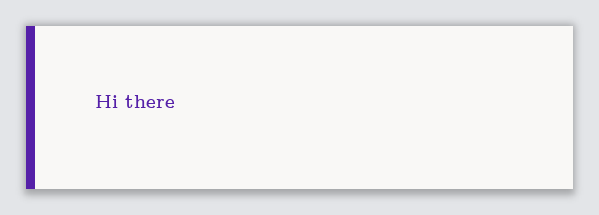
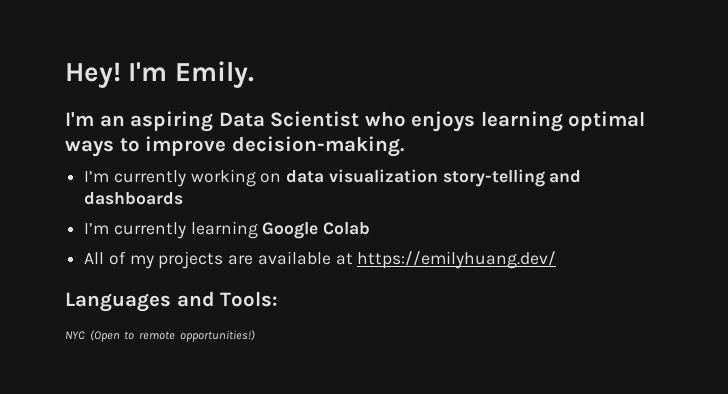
- Hi there
+ Hey! I'm Emily.
+ I'm an aspiring Data Scientist who enjoys learning optimal ways to improve decision-making.
+ I’m currently working on data visualization story-telling and dashboards
+ I’m currently learning Google Colab
+ All of my projects are available at https://emilyhuang.dev/
+ Languages and Tools:
+ NYC (Open to remote opportunities!)

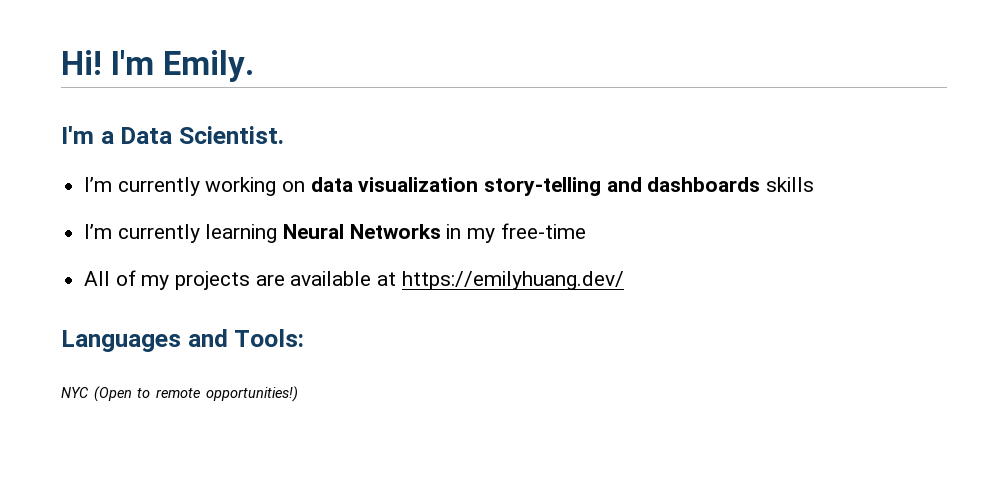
- Hey!
+ Hi!
- I'm an aspiring Data Scientist who enjoys learning optimal ways to improve decision-making.
+ I'm a Data Scientist.
- I’m currently working on data visualization story-telling and dashboards
+ I’m currently working on data visualization story-telling and dashboards skills
- I’m currently learning Google Colab
+ I’m currently learning Neural Networks in my free-time

